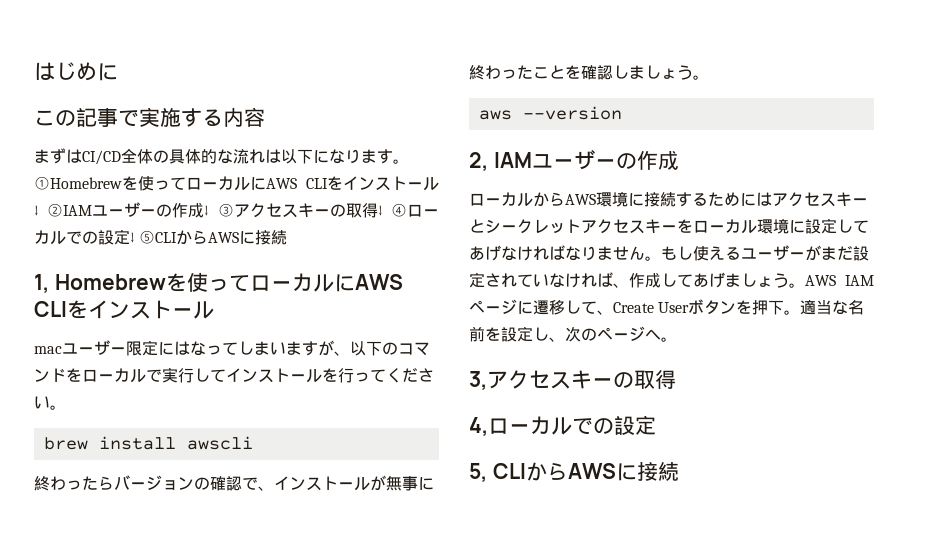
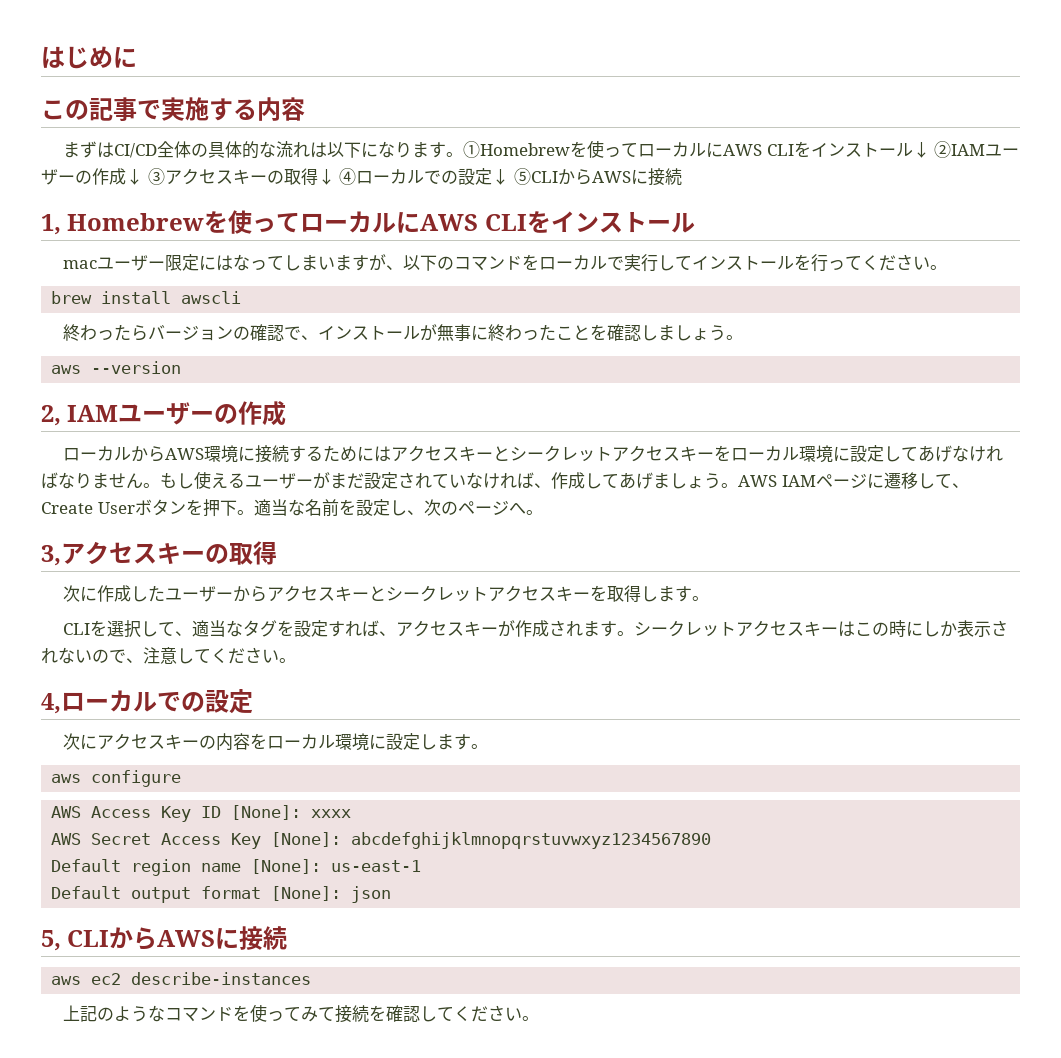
+ 次に作成したユーザーからアクセスキーとシークレットアクセスキーを取得します。
+ CLIを選択して、適当なタグを設定すれば、アクセスキーが作成されます。シークレットアクセスキーはこの時にしか表示されないので、注意してください。
+ 次にアクセスキーの内容をローカル環境に設定します。
+ aws configure
+ AWS Access Key ID [None]: xxxx
+ AWS Secret Access Key [None]: abcdefghijklmnopqrstuvwxyz1234567890
+ Default region name [None]: us-east-1
+ Default output format [None]: json
+ aws ec2 describe-instances
+ 上記のようなコマンドを使ってみて接続を確認してください。

